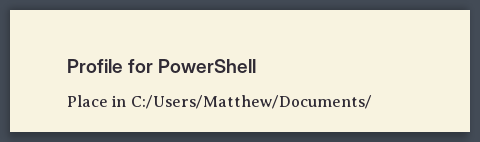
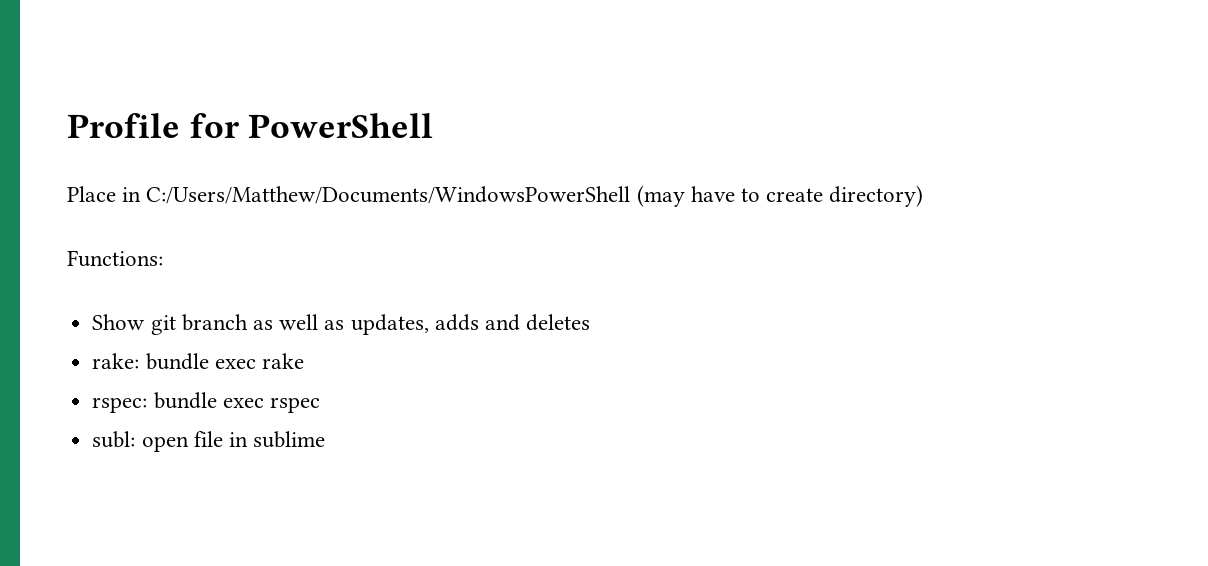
- Place in C:/Users/Matthew/Documents/
+ Place in C:/Users/Matthew/Documents/WindowsPowerShell (may have to create directory)
+ Functions:
+ Show git branch as well as updates, adds and deletes
+ rake: bundle exec rake
+ rspec: bundle exec rspec
+ subl: open file in sublime

